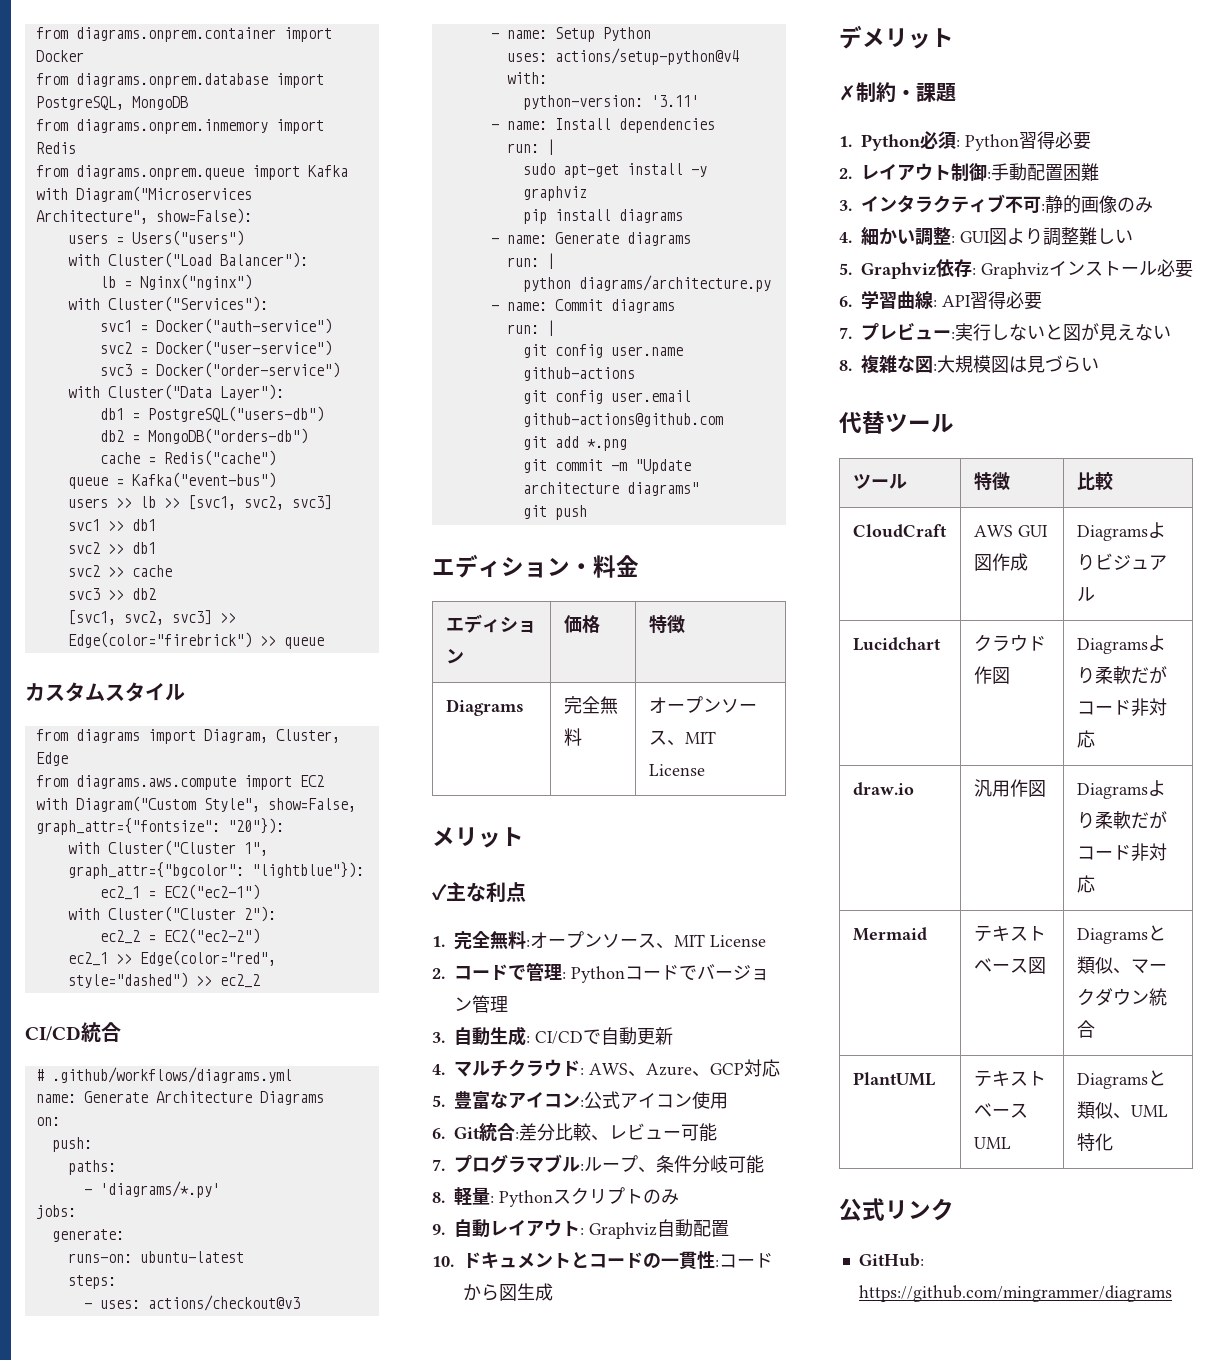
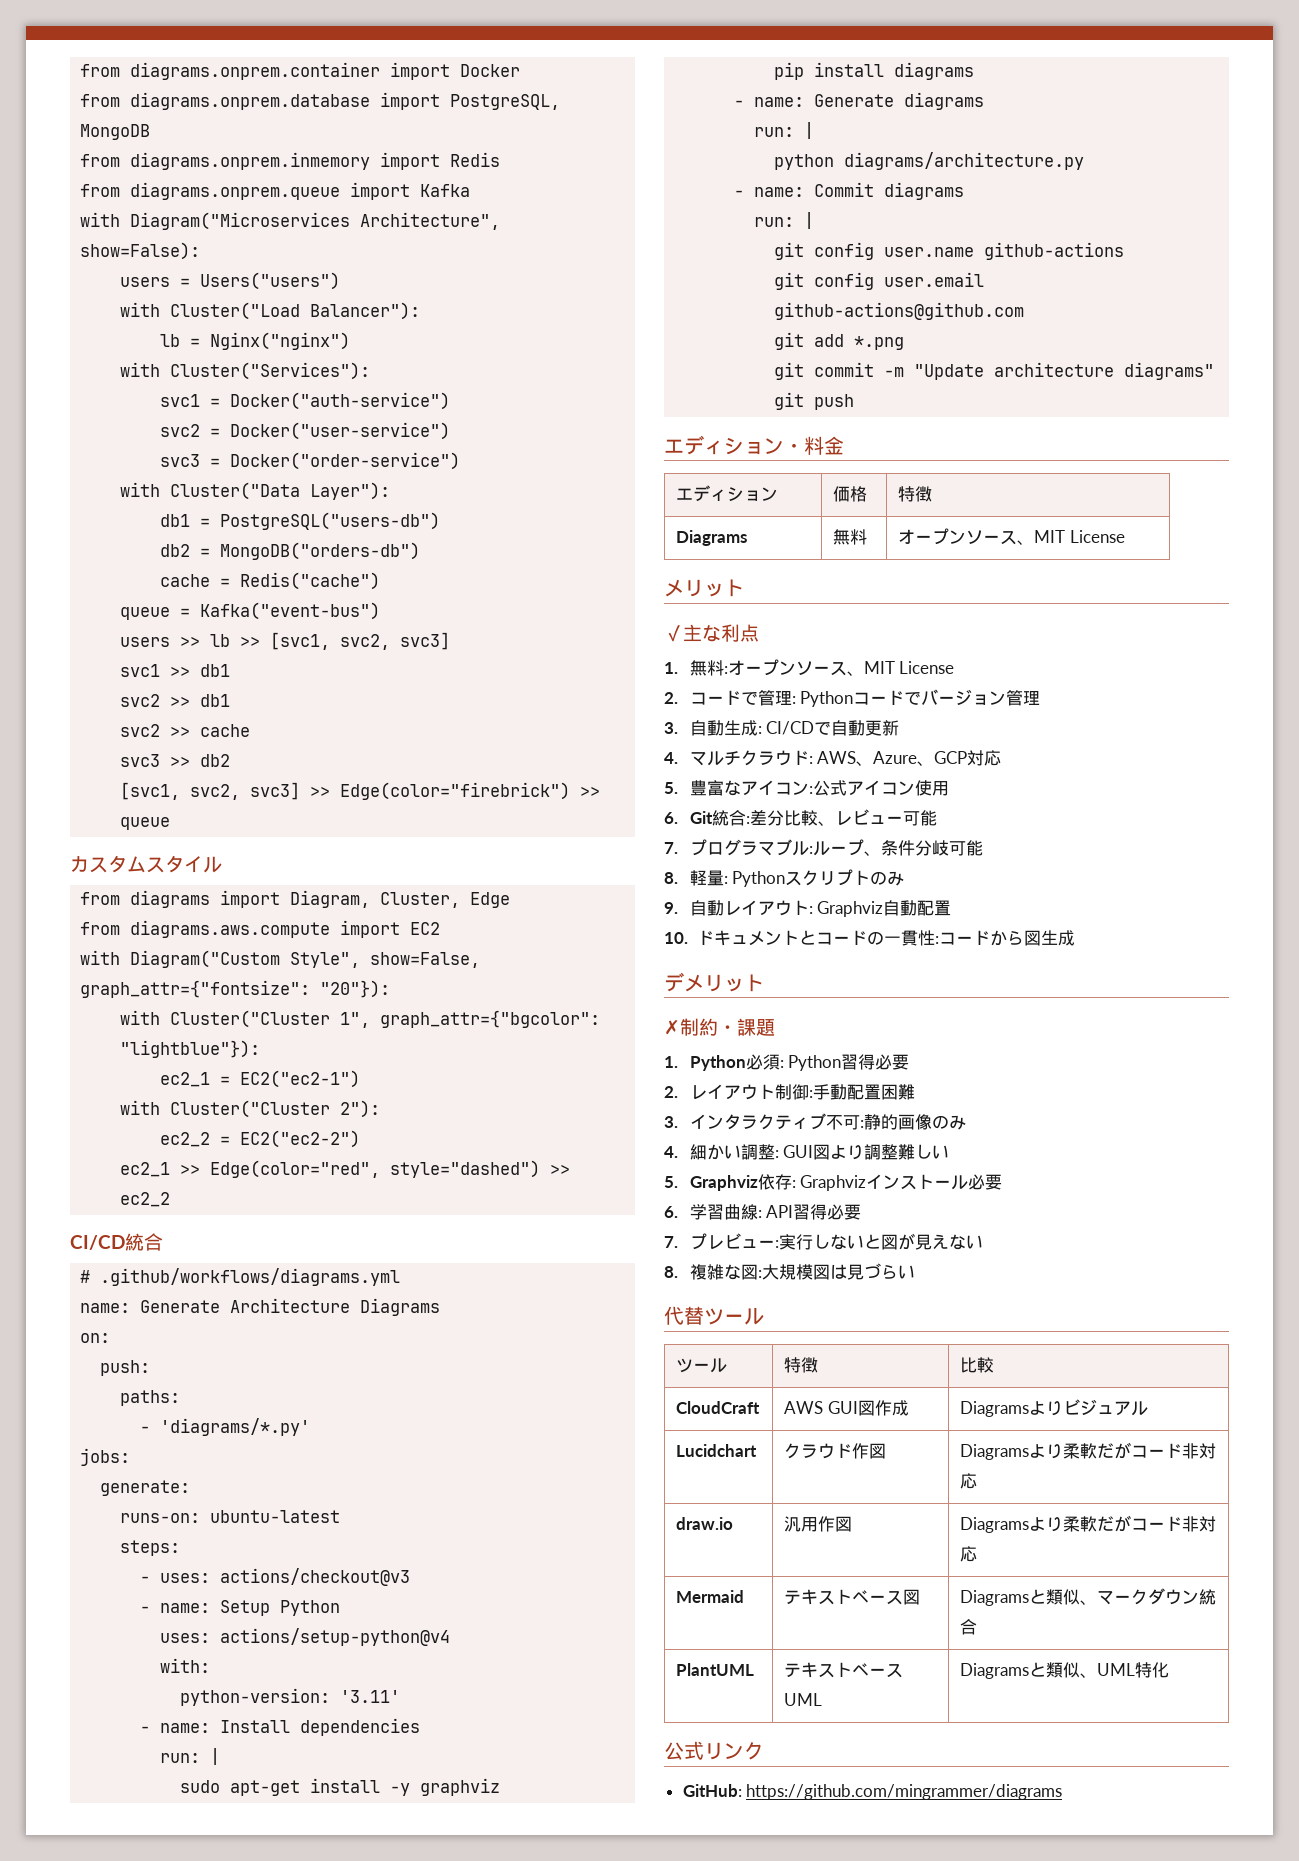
- Diagrams | 完全無料 | オープンソース、MIT License
+ Diagrams | 無料 | オープンソース、MIT License
- 1.完全無料:オープンソース、MIT License
+ 1.無料:オープンソース、MIT License

